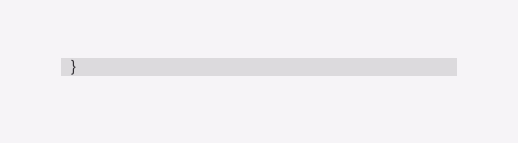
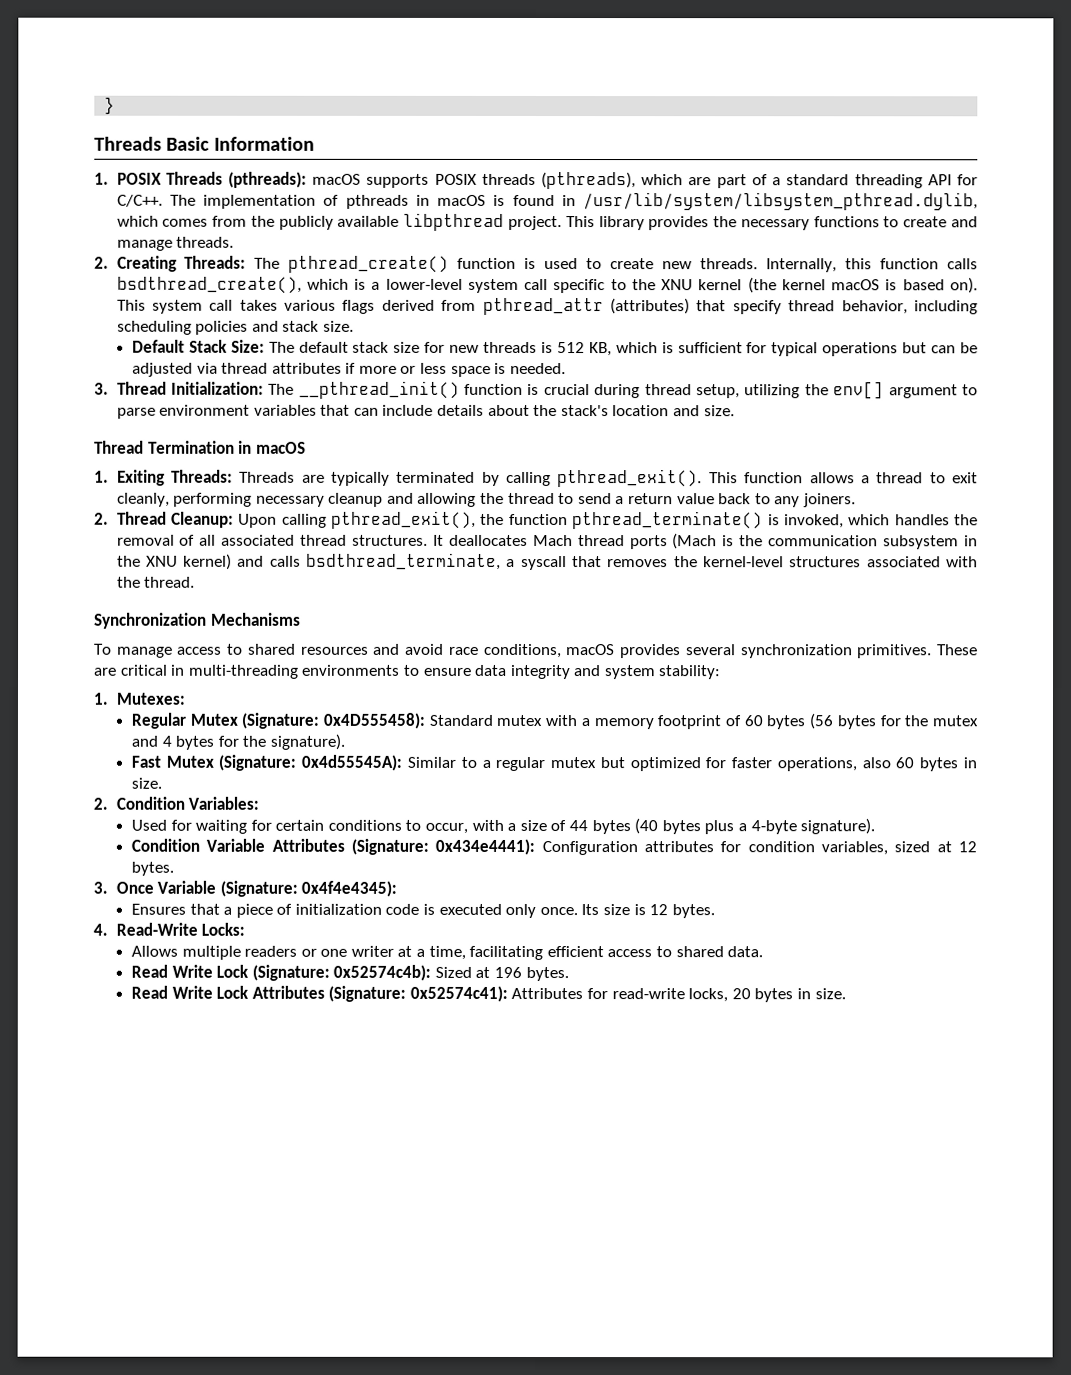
+ Threads Basic Information
+ 1. POSIX Threads (pthreads): macOS supports POSIX threads (pthreads), which are part of a standard threading API for C/C++. The implementation of pthreads in macOS is found in /usr/lib/system/libsystem_pthread.dylib, which comes from the publicly available libpthread project. This library provides the necessary functions to create and manage threads.
+ 2. Creating Threads: The pthread_create() function is used to create new threads. Internally, this function calls bsdthread_create(), which is a lower-level system call specific to the XNU kernel (the kernel macOS is based on). This system call takes various flags derived from pthread_attr (attributes) that specify thread behavior, including scheduling policies and stack size.
+ Default Stack Size: The default stack size for new threads is 512 KB, which is sufficient for typical operations but can be adjusted via thread attributes if more or less space is needed.
+ 3. Thread Initialization: The __pthread_init() function is crucial during thread setup, utilizing the env[] argument to parse environment variables that can include details about the stack's location and size.
+ Thread Termination in macOS
+ 1. Exiting Threads: Threads are typically terminated by calling pthread_exit(). This function allows a thread to exit cleanly, performing necessary cleanup and allowing the thread to send a return value back to any joiners.
+ 2. Thread Cleanup: Upon calling pthread_exit(), the function pthread_terminate() is invoked, which handles the removal of all associated thread structures. It deallocates Mach thread ports (Mach is the communication subsystem in the XNU kernel) and calls bsdthread_terminate, a syscall that removes the kernel-level structures associated with the thread.
+ Synchronization Mechanisms
+ To manage access to shared resources and avoid race conditions, macOS provides several synchronization primitives. These are critical in multi-threading environments to ensure data integrity and system stability:
+ 1. Mutexes:
+ Regular Mutex (Signature: 0x4D555458): Standard mutex with a memory footprint of 60 bytes (56 bytes for the mutex and 4 bytes for the signature).
+ Fast Mutex (Signature: 0x4d55545A): Similar to a regular mutex but optimized for faster operations, also 60 bytes in size.
+ 2. Condition Variables:
+ Used for waiting for certain conditions to occur, with a size of 44 bytes (40 bytes plus a 4-byte signature).
+ Condition Variable Attributes (Signature: 0x434e4441): Configuration attributes for condition variables, sized at 12 bytes.
+ 3. Once Variable (Signature: 0x4f4e4345):
+ Ensures that a piece of initialization code is executed only once. Its size is 12 bytes.
+ 4. Read-Write Locks:
+ Allows multiple readers or one writer at a time, facilitating efficient access to shared data.
+ Read Write Lock (Signature: 0x52574c4b): Sized at 196 bytes.
+ Read Write Lock Attributes (Signature: 0x52574c41): Attributes for read-write locks, 20 bytes in size.

